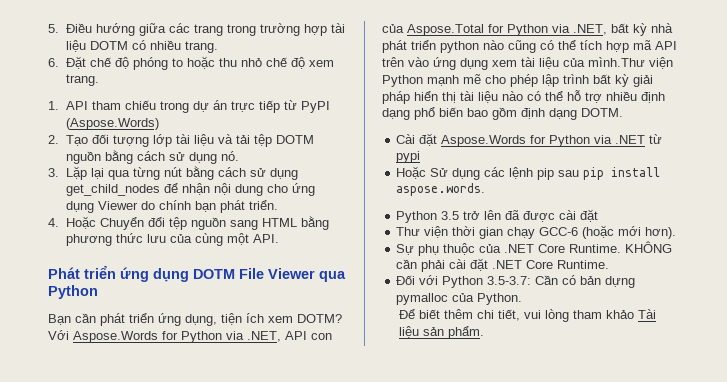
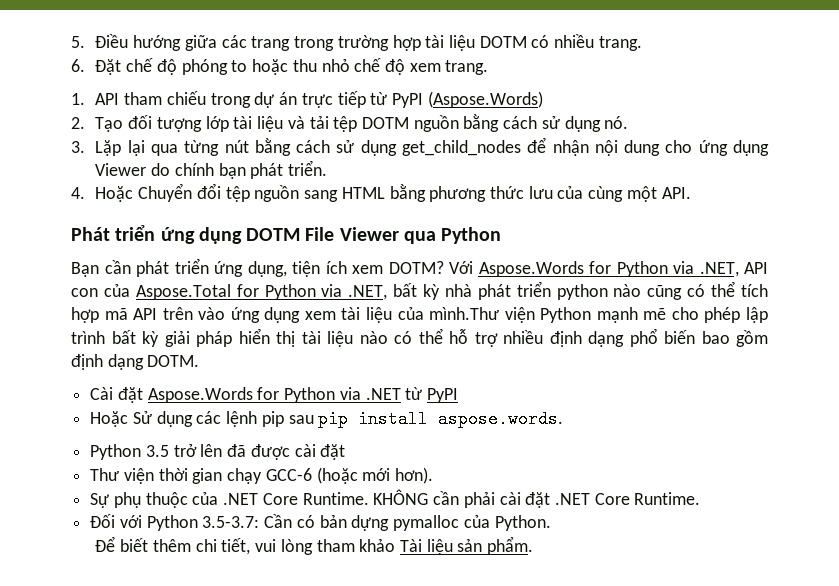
- Cài đặt Aspose.Words for Python via .NET từ pypi
+ Cài đặt Aspose.Words for Python via .NET từ PyPI

